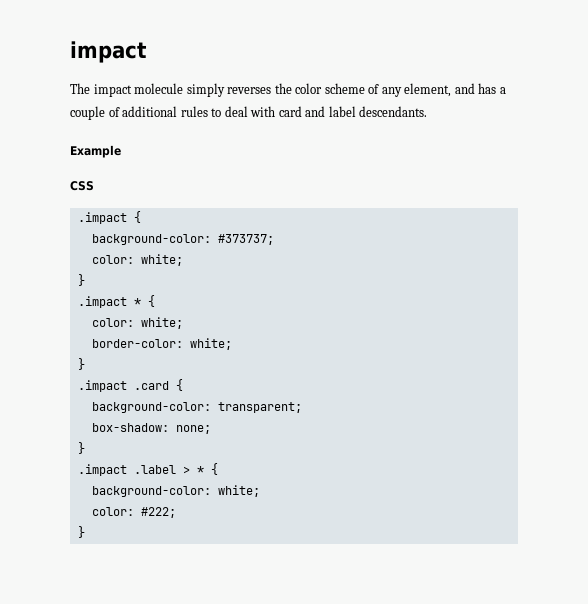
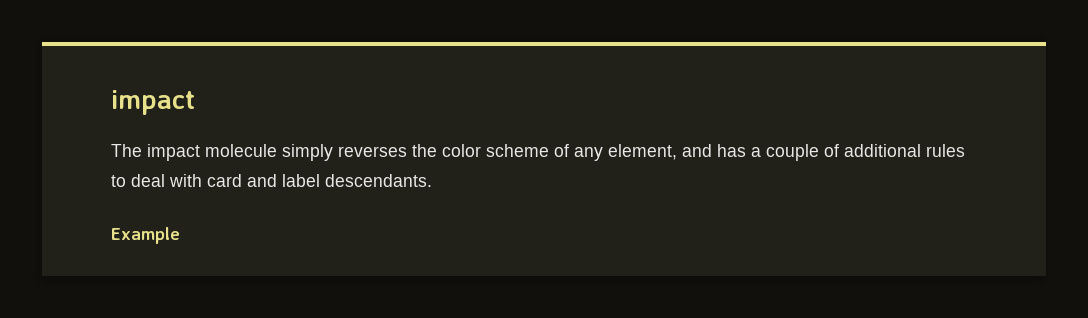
- CSS
- .impact {
- background-color: #373737;
- color: white;
- }
- .impact * {
- color: white;
- border-color: white;
- }
- .impact .card {
- background-color: transparent;
- box-shadow: none;
- }
- .impact .label > * {
- background-color: white;
- color: #222;
- }

